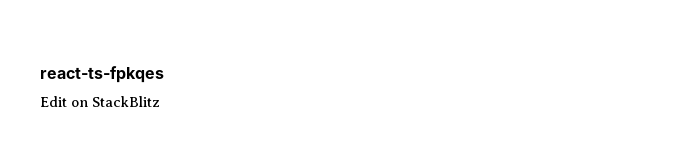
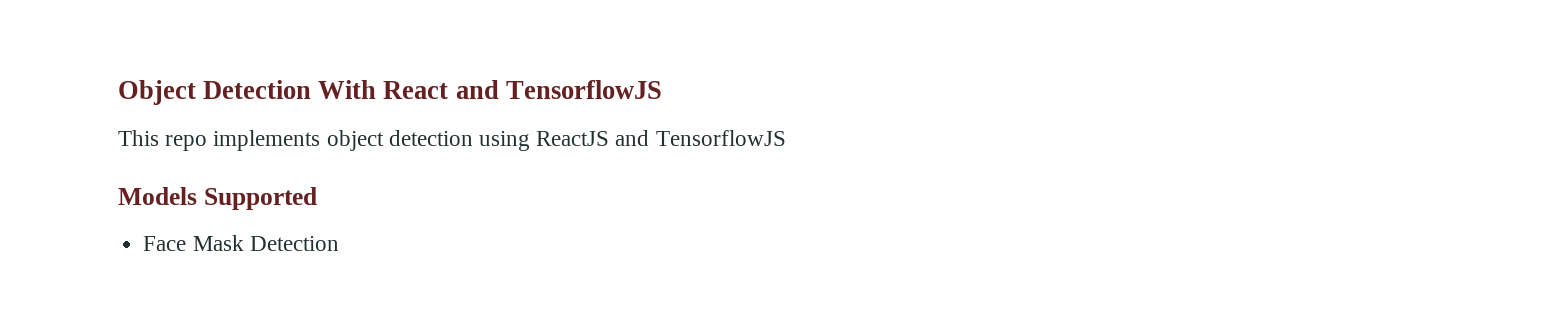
- react-ts-fpkqes
- Edit on StackBlitz
+ Object Detection With React and TensorflowJS
+ This repo implements object detection using ReactJS and TensorflowJS
+ Models Supported
+ Face Mask Detection

